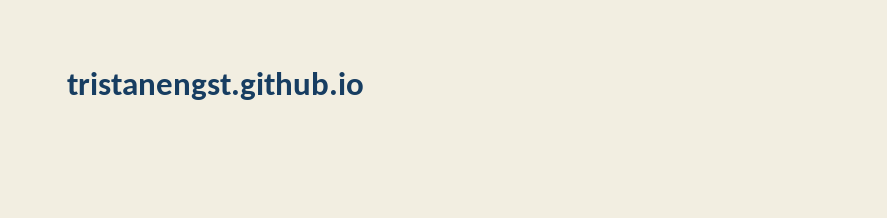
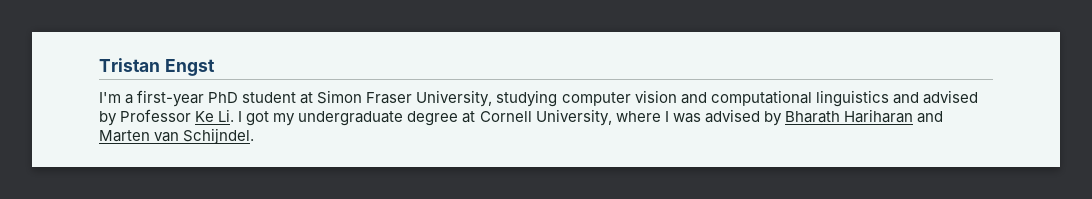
- tristanengst.github.io
+ Tristan Engst
+ I'm a first-year PhD student at Simon Fraser University, studying computer vision and computational linguistics and advised by Professor Ke Li. I got my undergraduate degree at Cornell University, where I was advised by Bharath Hariharan and Marten van Schijndel.

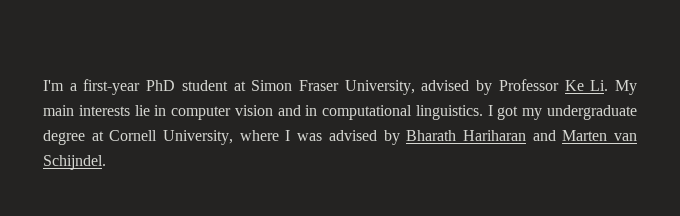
- Tristan Engst
- I'm a first-year PhD student at Simon Fraser University, studying computer vision and computational linguistics and advised by Professor Ke Li. I got my undergraduate degree at Cornell University, where I was advised by Bharath Hariharan and Marten van Schijndel.
+ I'm a first-year PhD student at Simon Fraser University, advised by Professor Ke Li. My main interests lie in computer vision and in computational linguistics. I got my undergraduate degree at Cornell University, where I was advised by Bharath Hariharan and Marten van Schijndel.

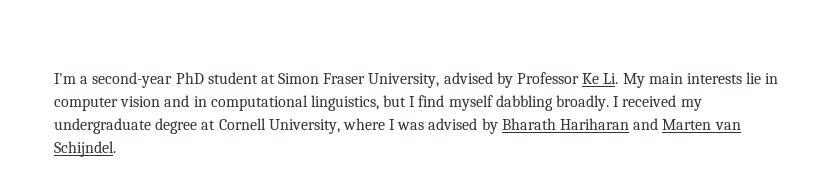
- I'm a first-year PhD student at Simon Fraser University, advised by Professor Ke Li. My main interests lie in computer vision and in computational linguistics. I got my undergraduate degree at Cornell University, where I was advised by Bharath Hariharan and Marten van Schijndel.
+ I'm a second-year PhD student at Simon Fraser University, advised by Professor Ke Li. My main interests lie in computer vision and in computational linguistics, but I find myself dabbling broadly. I received my undergraduate degree at Cornell University, where I was advised by Bharath Hariharan and Marten van Schijndel.

